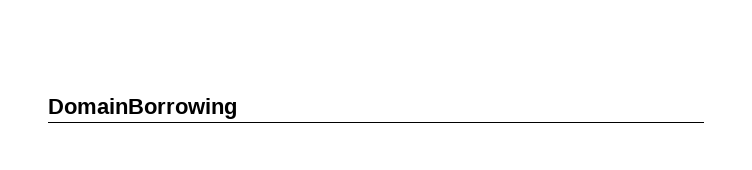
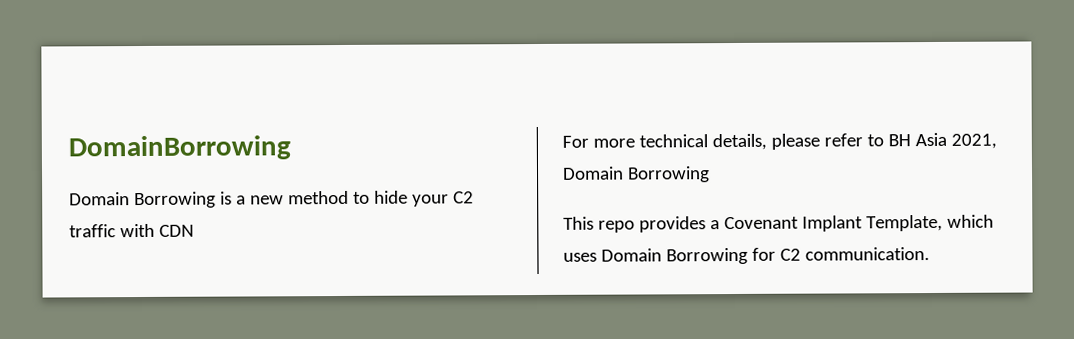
+ Domain Borrowing is a new method to hide your C2 traffic with CDN
+ For more technical details, please refer to BH Asia 2021, Domain Borrowing
+ This repo provides a Covenant Implant Template, which uses Domain Borrowing for C2 communication.

